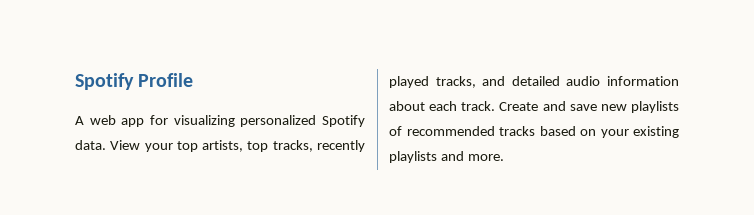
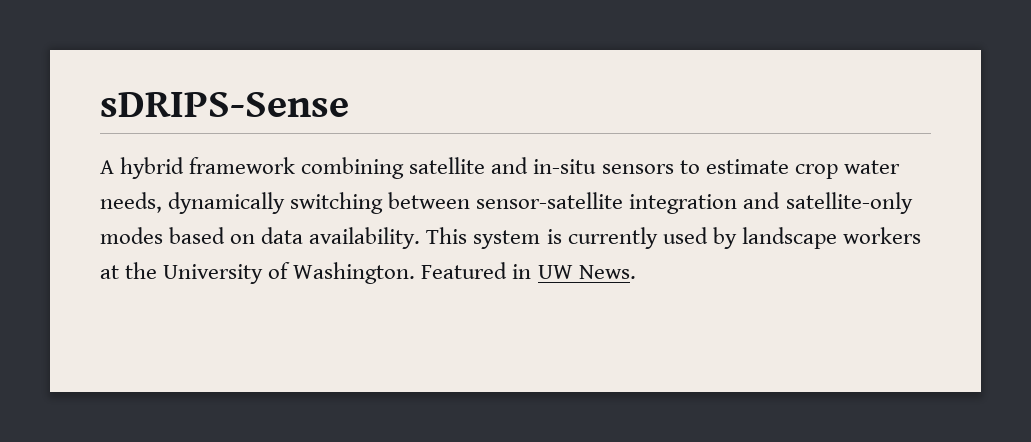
- Spotify Profile
+ sDRIPS-Sense
- A web app for visualizing personalized Spotify data. View your top artists, top tracks, recently played tracks, and detailed audio information about each track. Create and save new playlists of recommended tracks based on your existing playlists and more.
+ A hybrid framework combining satellite and in-situ sensors to estimate crop water needs, dynamically switching between sensor-satellite integration and satellite-only modes based on data availability. This system is currently used by landscape workers at the University of Washington. Featured in UW News.

